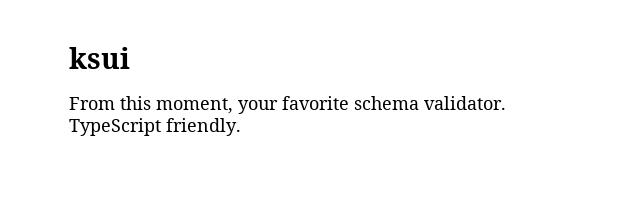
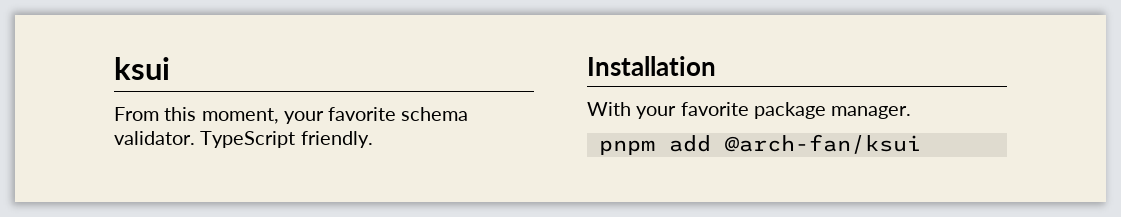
+ Installation
+ With your favorite package manager.
+ pnpm add @arch-fan/ksui

